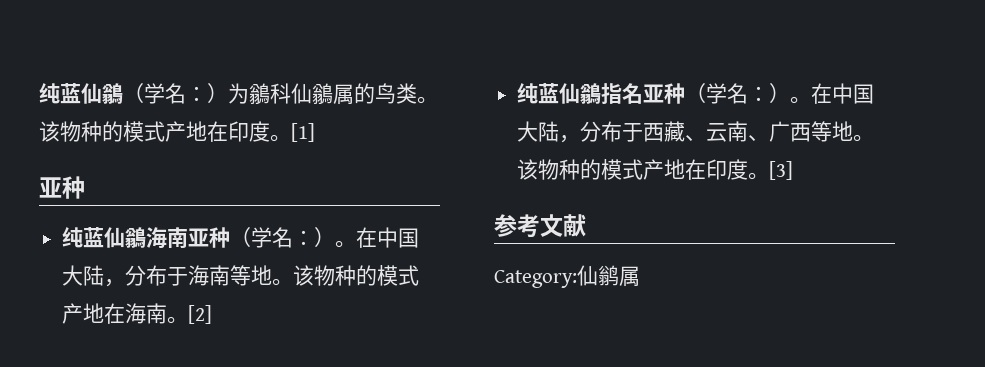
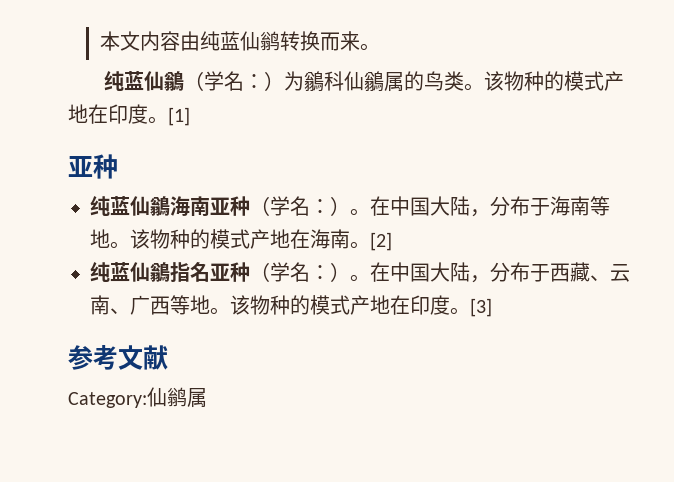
+ 本文内容由纯蓝仙鹟转换而来。

